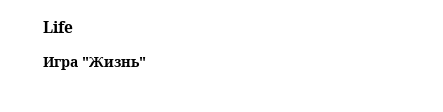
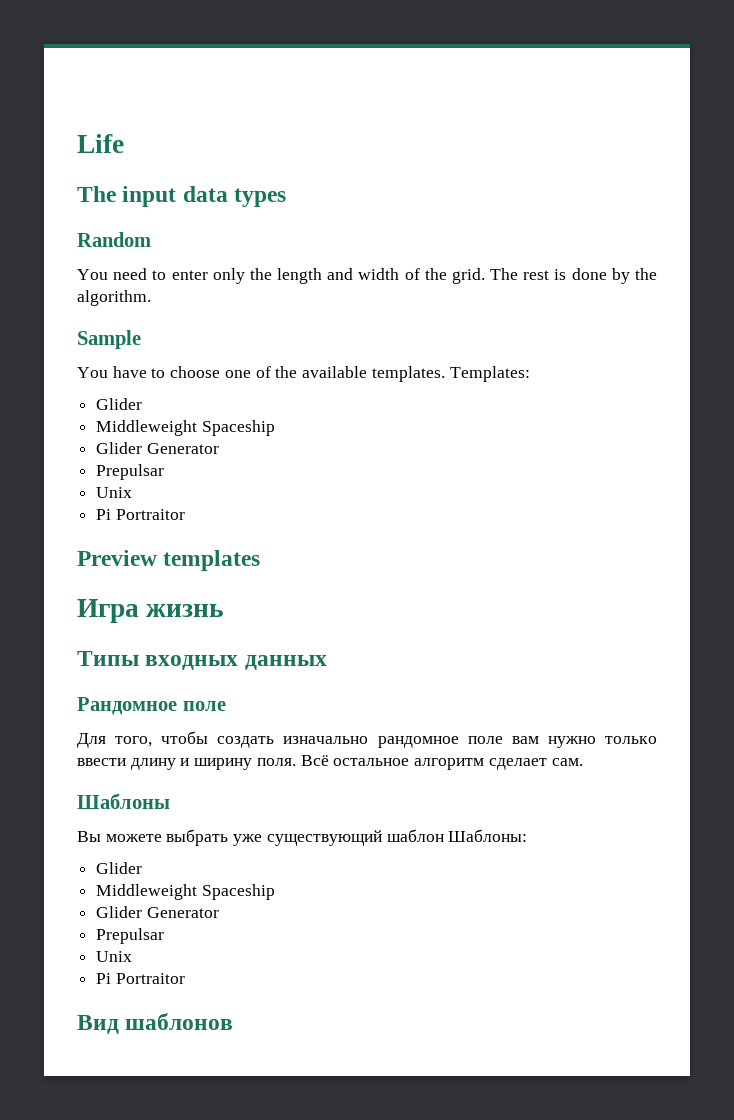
- Игра "Жизнь"
+ The input data types
+ Random
+ You need to enter only the length and width of the grid. The rest is done by the algorithm.
+ Sample
+ You have to choose one of the available templates. Templates:
+ Glider
+ Middleweight Spaceship
+ Glider Generator
+ Prepulsar
+ Unix
+ Pi Portraitor
+ Preview templates
+ Игра жизнь
+ Типы входных данных
+ Рандомное поле
+ Для того, чтобы создать изначально рандомное поле вам нужно только ввести длину и ширину поля. Всё остальное алгоритм сделает сам.
+ Шаблоны
+ Вы можете выбрать уже существующий шаблон Шаблоны:
+ Glider
+ Middleweight Spaceship
+ Glider Generator
+ Prepulsar
+ Unix
+ Pi Portraitor
+ Вид шаблонов

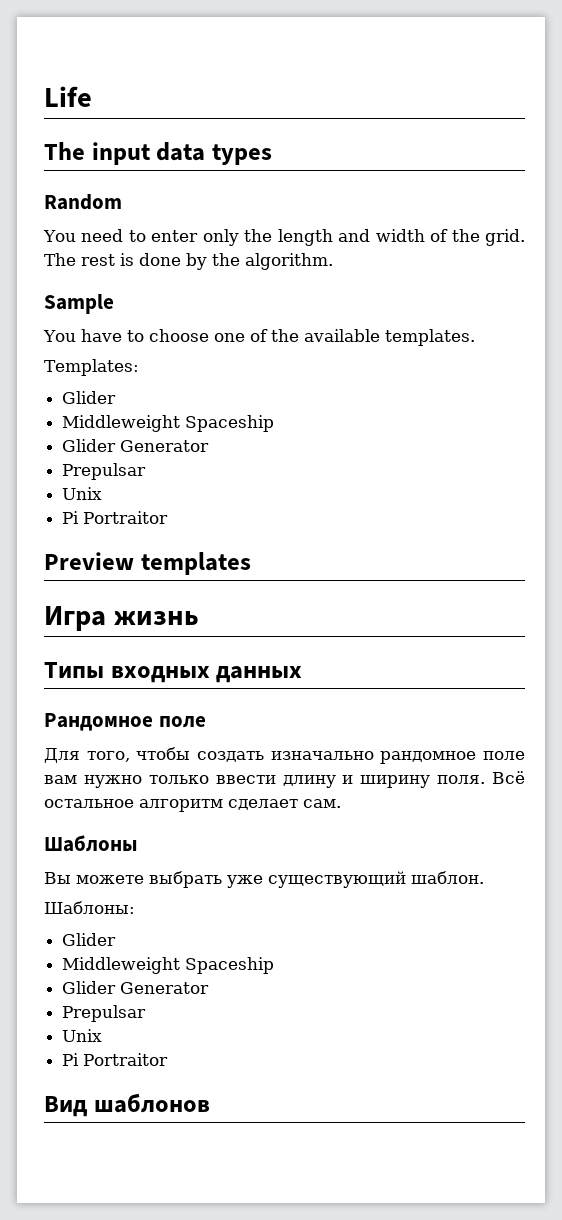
- You have to choose one of the available templates. Templates:
+ You have to choose one of the available templates.
+ Templates:
- Вы можете выбрать уже существующий шаблон Шаблоны:
+ Вы можете выбрать уже существующий шаблон.
+ Шаблоны:

